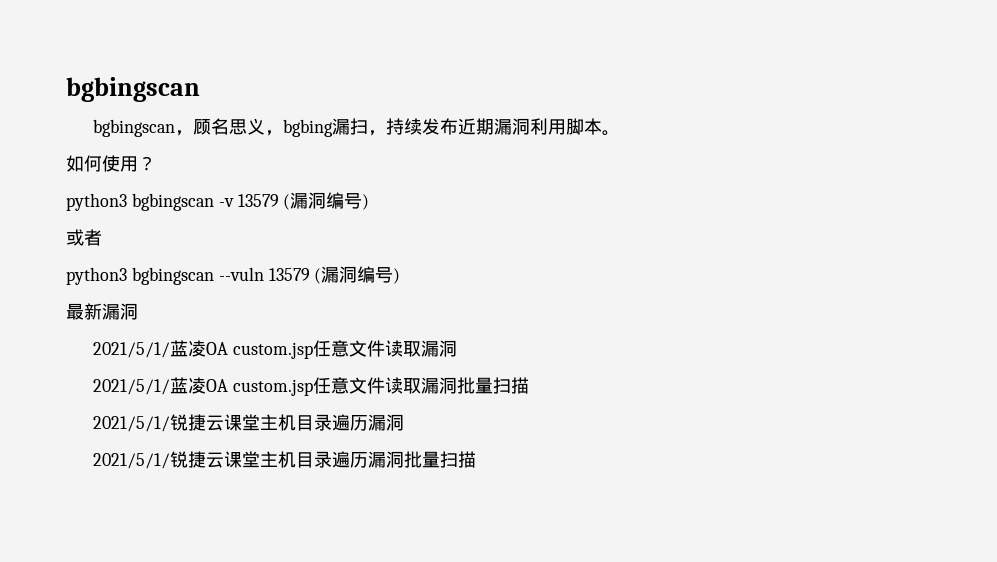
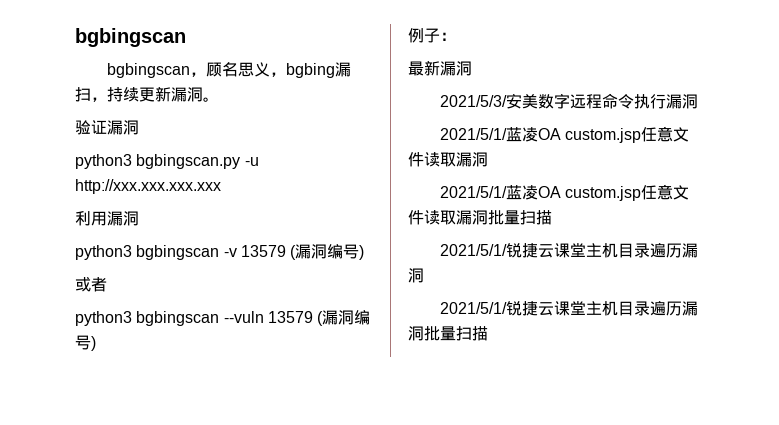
- bgbingscan，顾名思义，bgbing漏扫，持续发布近期漏洞利用脚本。
- 如何使用？
+ bgbingscan，顾名思义，bgbing漏扫，持续更新漏洞。
+ 验证漏洞
+ python3 bgbingscan.py -u http://xxx.xxx.xxx.xxx
+ 利用漏洞
+ 例子：
+ 2021/5/3/安美数字远程命令执行漏洞

